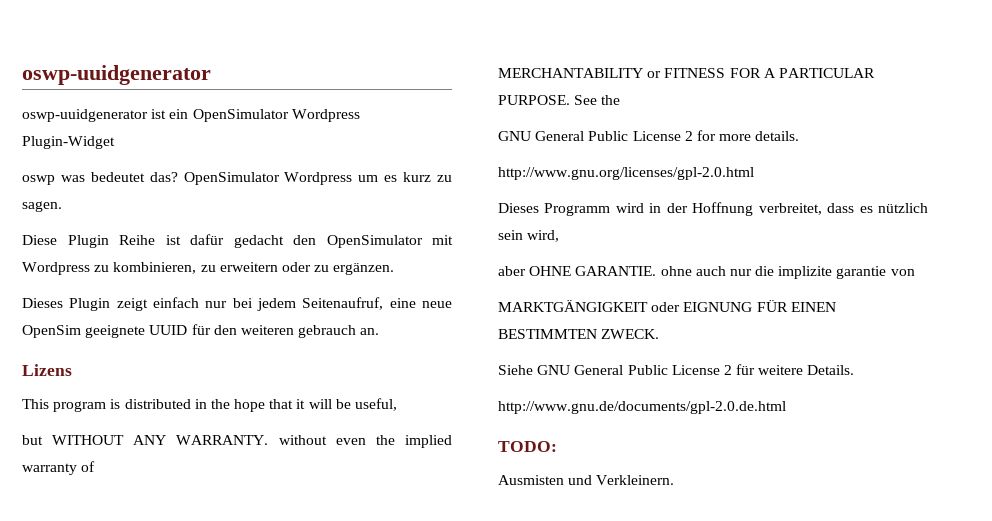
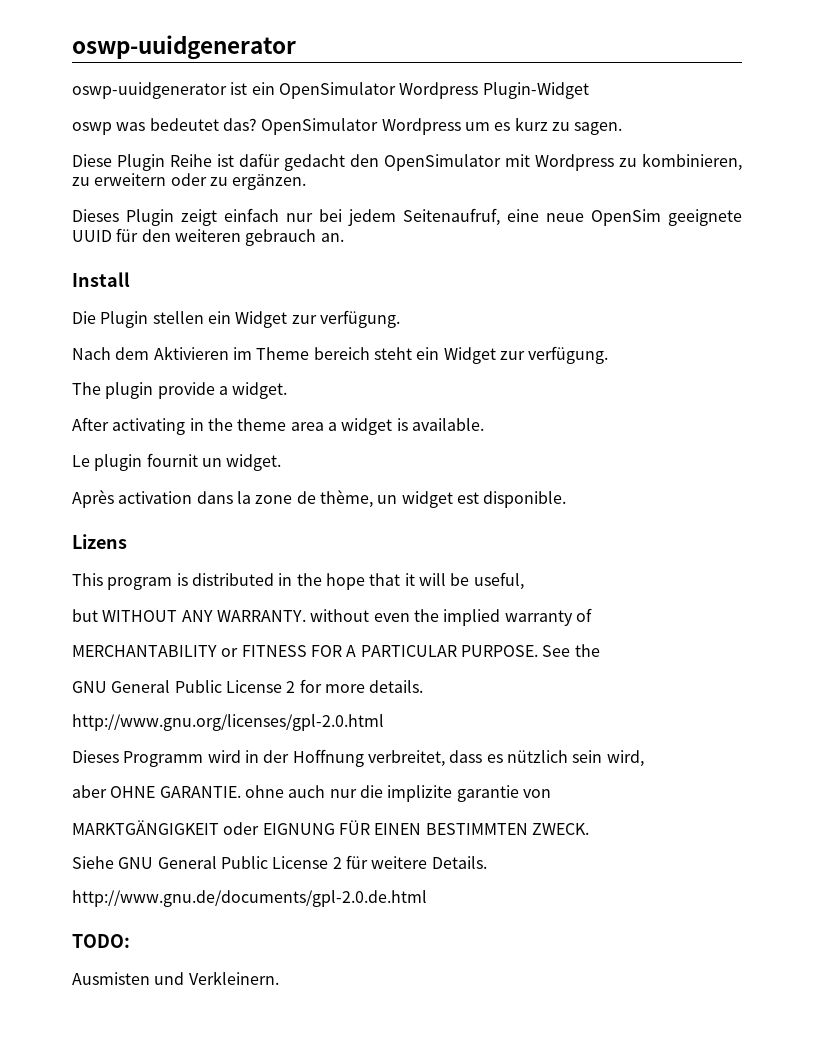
+ Install
+ Die Plugin stellen ein Widget zur verfügung.
+ Nach dem Aktivieren im Theme bereich steht ein Widget zur verfügung.
+ The plugin provide a widget.
+ After activating in the theme area a widget is available.
+ Le plugin fournit un widget.
+ Après activation dans la zone de thème, un widget est disponible.

